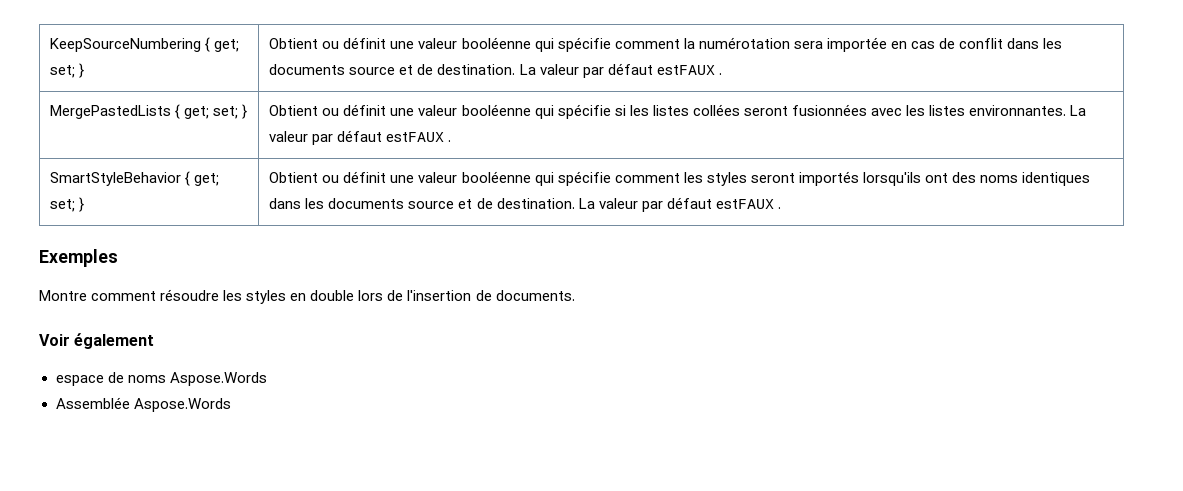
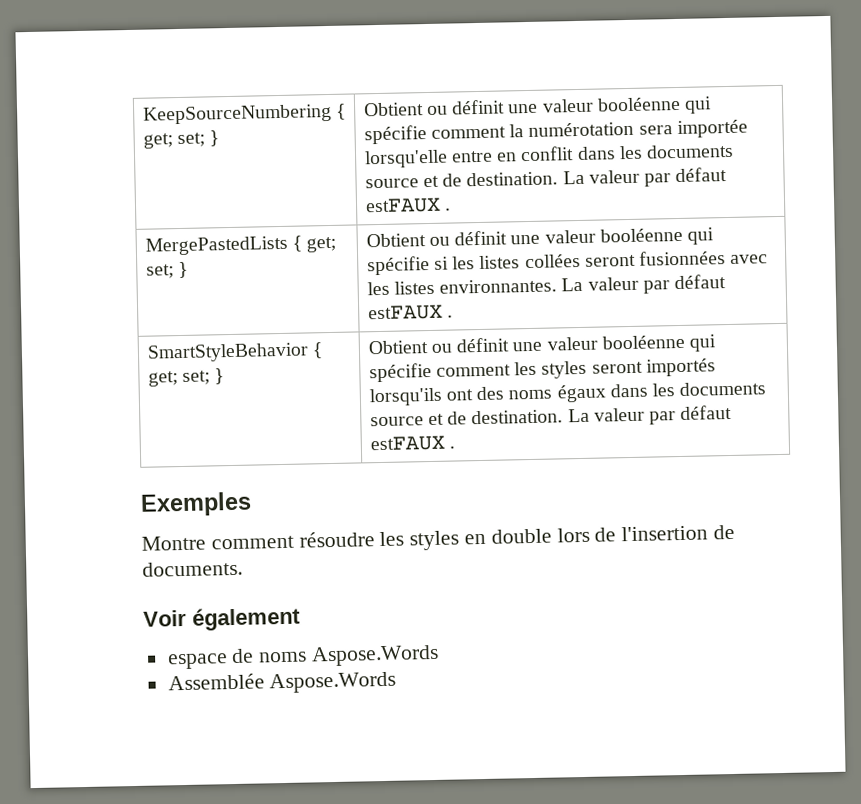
- KeepSourceNumbering { get; set; } | Obtient ou définit une valeur booléenne qui spécifie comment la numérotation sera importée en cas de conflit dans les documents source et de destination. La valeur par défaut estFAUX .
+ KeepSourceNumbering { get; set; } | Obtient ou définit une valeur booléenne qui spécifie comment la numérotation sera importée lorsqu'elle entre en conflit dans les documents source et de destination. La valeur par défaut estFAUX .
- SmartStyleBehavior { get; set; } | Obtient ou définit une valeur booléenne qui spécifie comment les styles seront importés lorsqu'ils ont des noms identiques dans les documents source et de destination. La valeur par défaut estFAUX .
+ SmartStyleBehavior { get; set; } | Obtient ou définit une valeur booléenne qui spécifie comment les styles seront importés lorsqu'ils ont des noms égaux dans les documents source et de destination. La valeur par défaut estFAUX .

